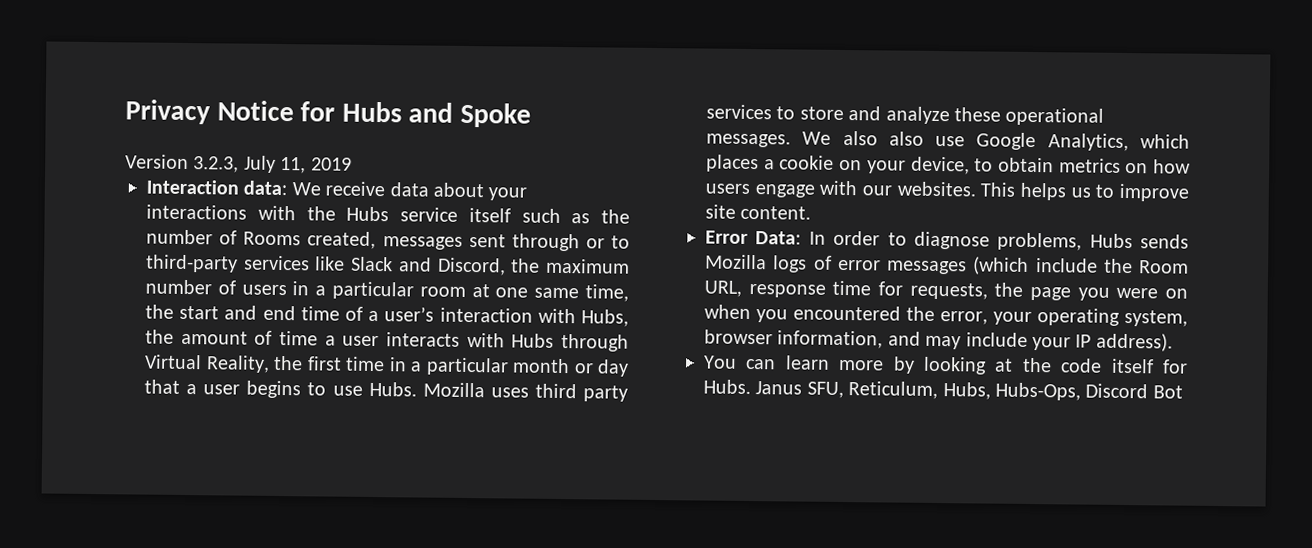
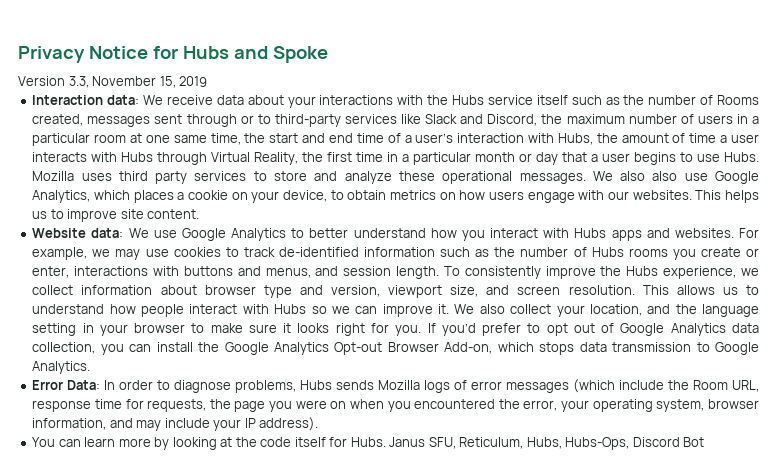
- Version 3.2.3, July 11, 2019
+ Version 3.3, November 15, 2019
+ Website data: We use Google Analytics to better understand how you interact with Hubs apps and websites. For example, we may use cookies to track de-identified information such as the number of Hubs rooms you create or enter, interactions with buttons and menus, and session length. To consistently improve the Hubs experience, we collect information about browser type and version, viewport size, and screen resolution. This allows us to understand how people interact with Hubs so we can improve it. We also collect your location, and the language setting in your browser to make sure it looks right for you. If you’d prefer to opt out of Google Analytics data collection, you can install the Google Analytics Opt-out Browser Add-on, which stops data transmission to Google Analytics.

